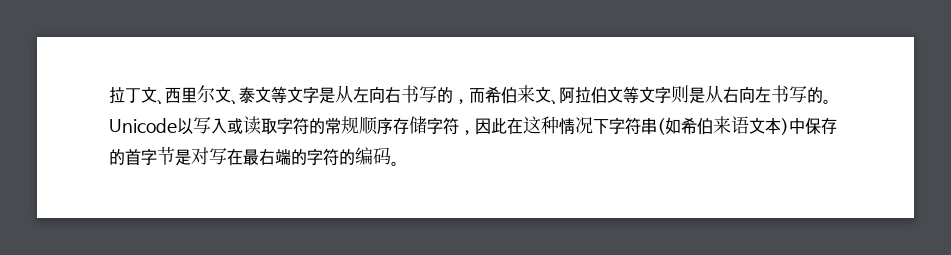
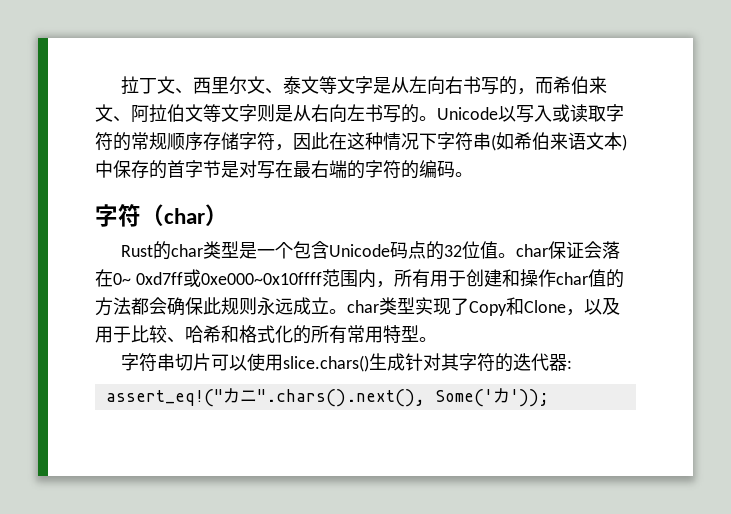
+ 字符（char）
+ Rust的char类型是一个包含Unicode码点的32位值。char保证会落在0~ 0xd7ff或0xe000~0x10ffff范围内，所有用于创建和操作char值的方法都会确保此规则永远成立。char类型实现了Copy和Clone，以及用于比较、哈希和格式化的所有常用特型。
+ 字符串切片可以使用slice.chars()生成针对其字符的迭代器:
+ assert_eq!("カニ".chars().next(), Some('カ'));

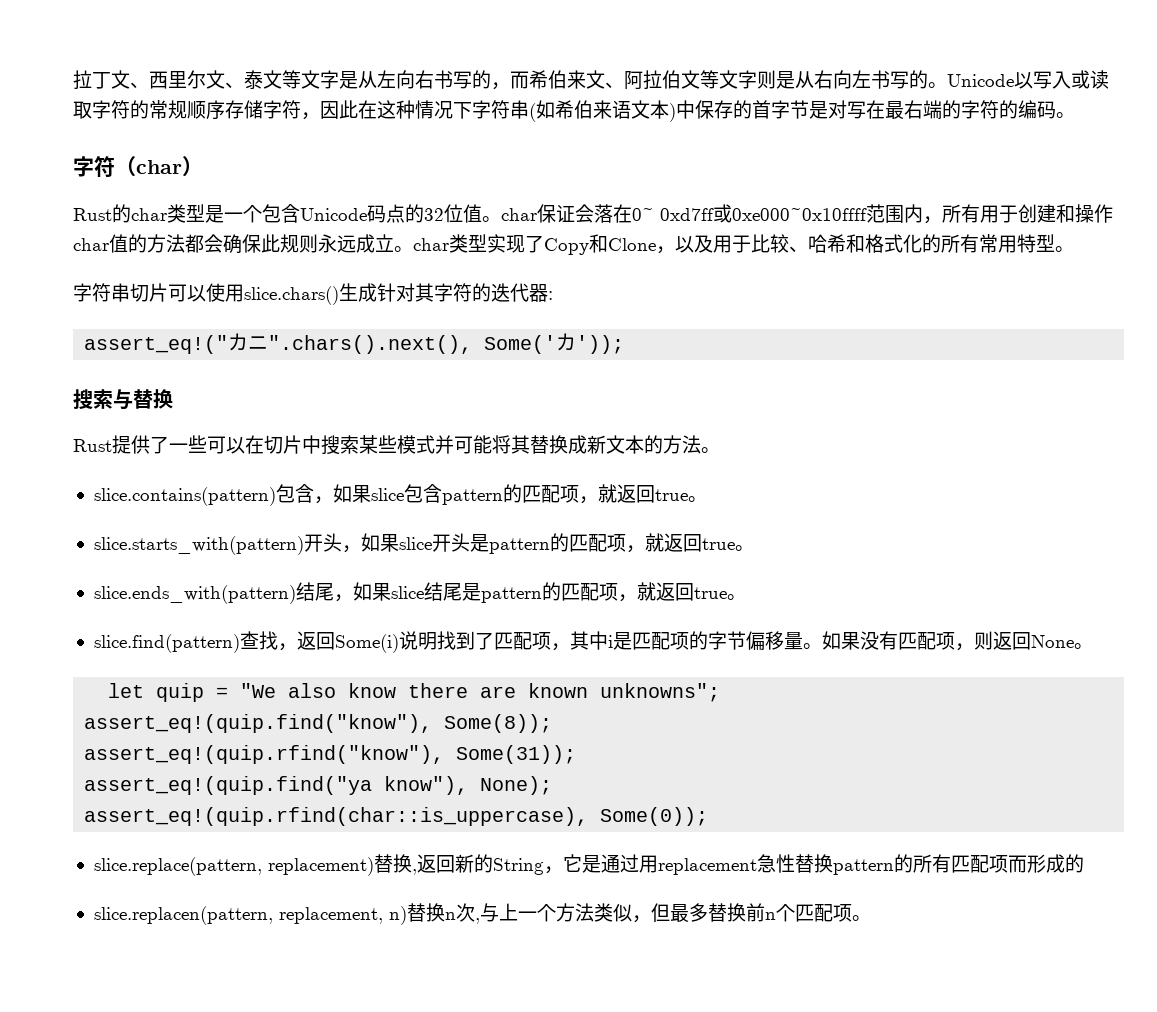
+ 搜索与替换
+ Rust提供了一些可以在切片中搜索某些模式并可能将其替换成新文本的方法。
+ slice.contains(pattern)包含，如果slice包含pattern的匹配项，就返回true。
+ slice.starts_with(pattern)开头，如果slice开头是pattern的匹配项，就返回true。
+ slice.ends_with(pattern)结尾，如果slice结尾是pattern的匹配项，就返回true。
+ slice.find(pattern)查找，返回Some(i)说明找到了匹配项，其中i是匹配项的字节偏移量。如果没有匹配项，则返回None。
+ let quip = "We also know there are known unknowns";
+ assert_eq!(quip.find("know"), Some(8));
+ assert_eq!(quip.rfind("know"), Some(31));
+ assert_eq!(quip.find("ya know"), None);
+ assert_eq!(quip.rfind(char::is_uppercase), Some(0));
+ slice.replace(pattern, replacement)替换,返回新的String，它是通过用replacement急性替换pattern的所有匹配项而形成的
+ slice.replacen(pattern, replacement, n)替换n次,与上一个方法类似，但最多替换前n个匹配项。

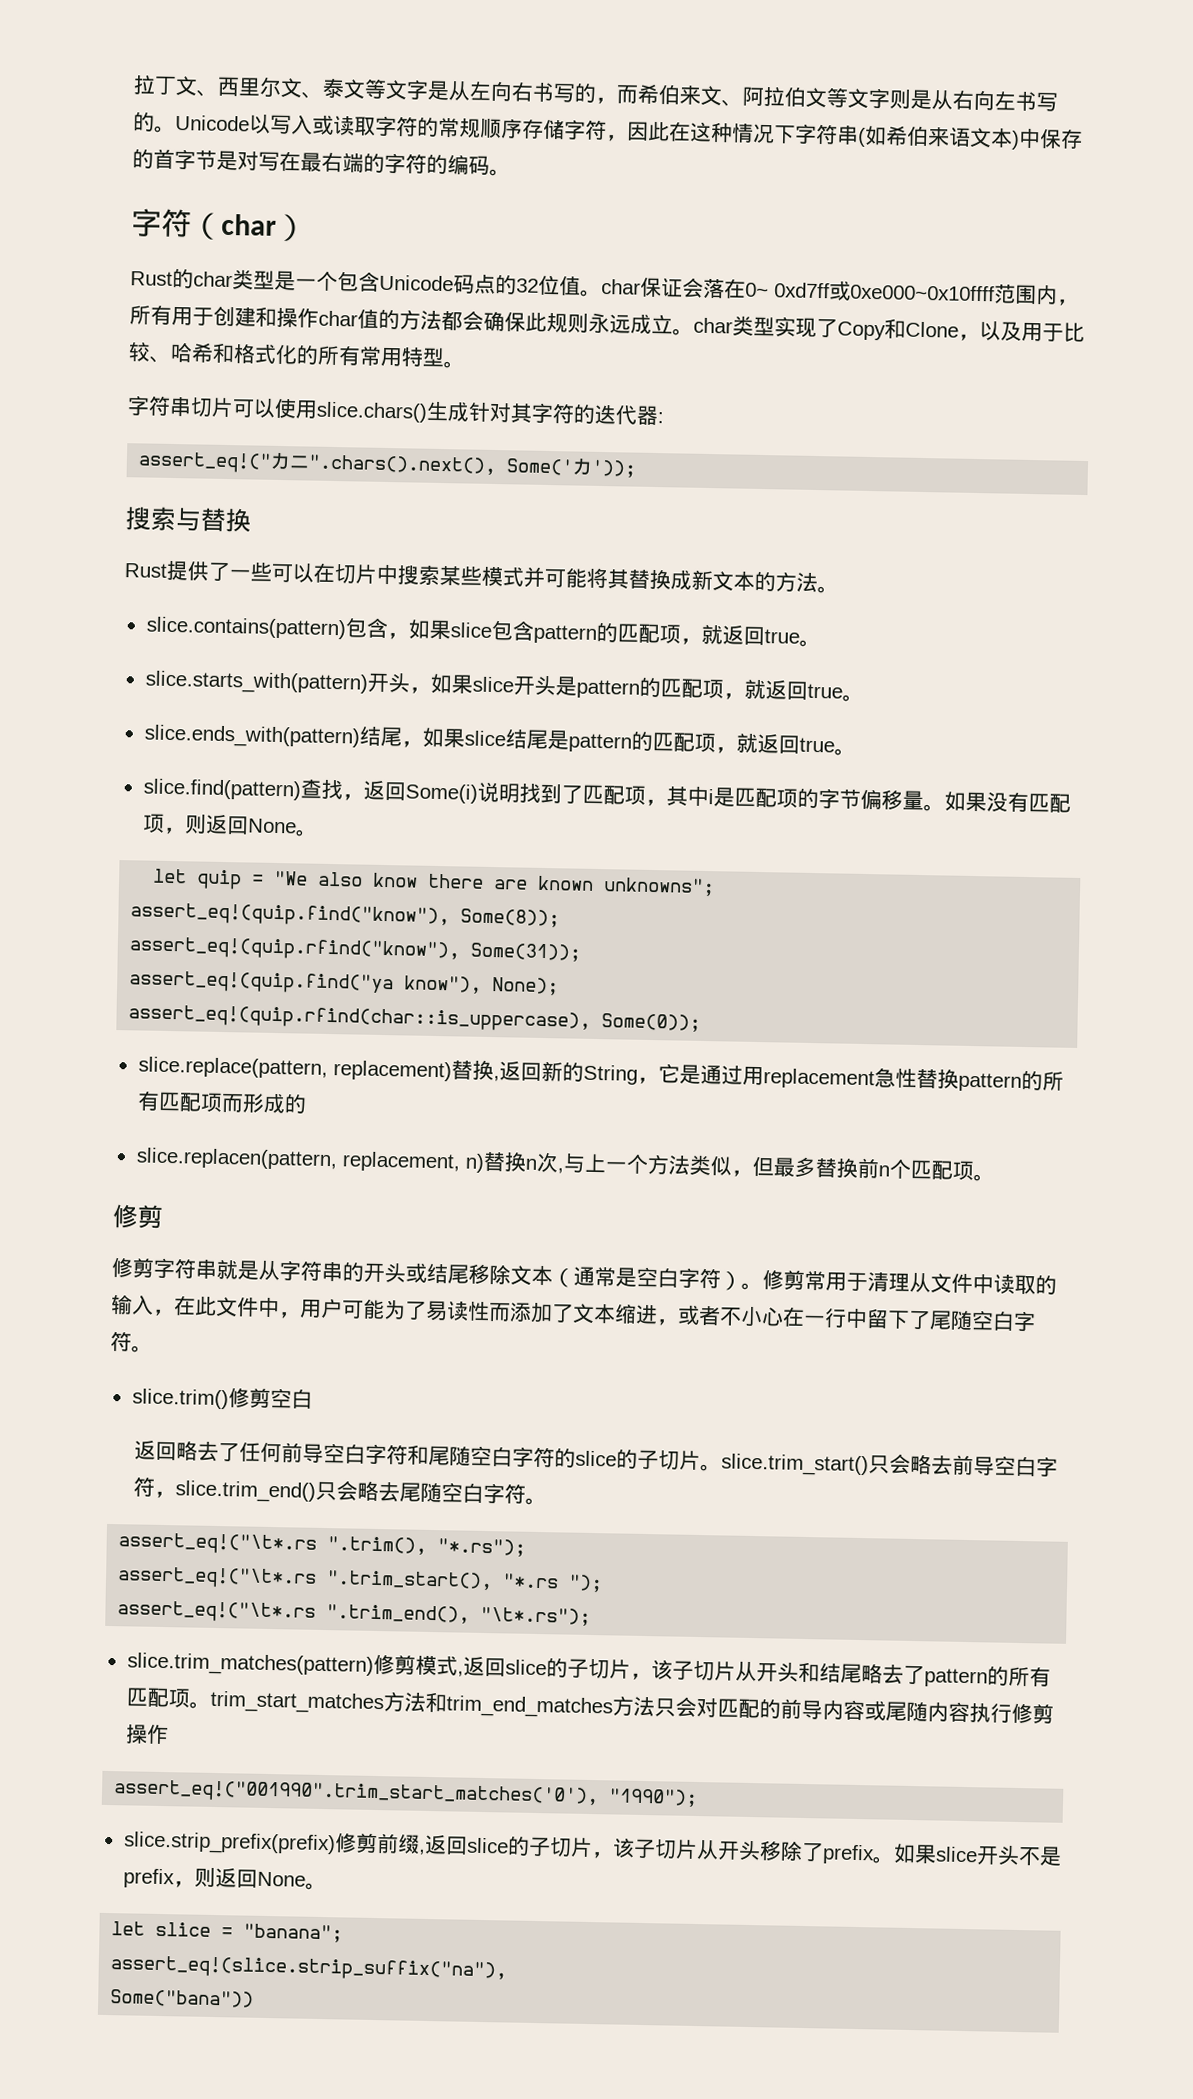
  slice.replacen(pattern, replacement, n)替换n次,与上一个方法类似，但最多替换前n个匹配项。
+ 修剪
+ 修剪字符串就是从字符串的开头或结尾移除文本（通常是空白字符）。修剪常用于清理从文件中读取的输入，在此文件中，用户可能为了易读性而添加了文本缩进，或者不小心在一行中留下了尾随空白字符。
+ slice.trim()修剪空白
+ 返回略去了任何前导空白字符和尾随空白字符的slice的子切片。slice.trim_start()只会略去前导空白字符，slice.trim_end()只会略去尾随空白字符。
+ assert_eq!("\t*.rs ".trim(), "*.rs");
+ assert_eq!("\t*.rs ".trim_start(), "*.rs ");
+ assert_eq!("\t*.rs ".trim_end(), "\t*.rs");
+ slice.trim_matches(pattern)修剪模式,返回slice的子切片，该子切片从开头和结尾略去了pattern的所有匹配项。trim_start_matches方法和trim_end_matches方法只会对匹配的前导内容或尾随内容执行修剪操作
+ assert_eq!("001990".trim_start_matches('0'), "1990");
+ slice.strip_prefix(prefix)修剪前缀,返回slice的子切片，该子切片从开头移除了prefix。如果slice开头不是prefix，则返回None。
+ let slice = "banana";
+ assert_eq!(slice.strip_suffix("na"),
+ Some("bana"))

